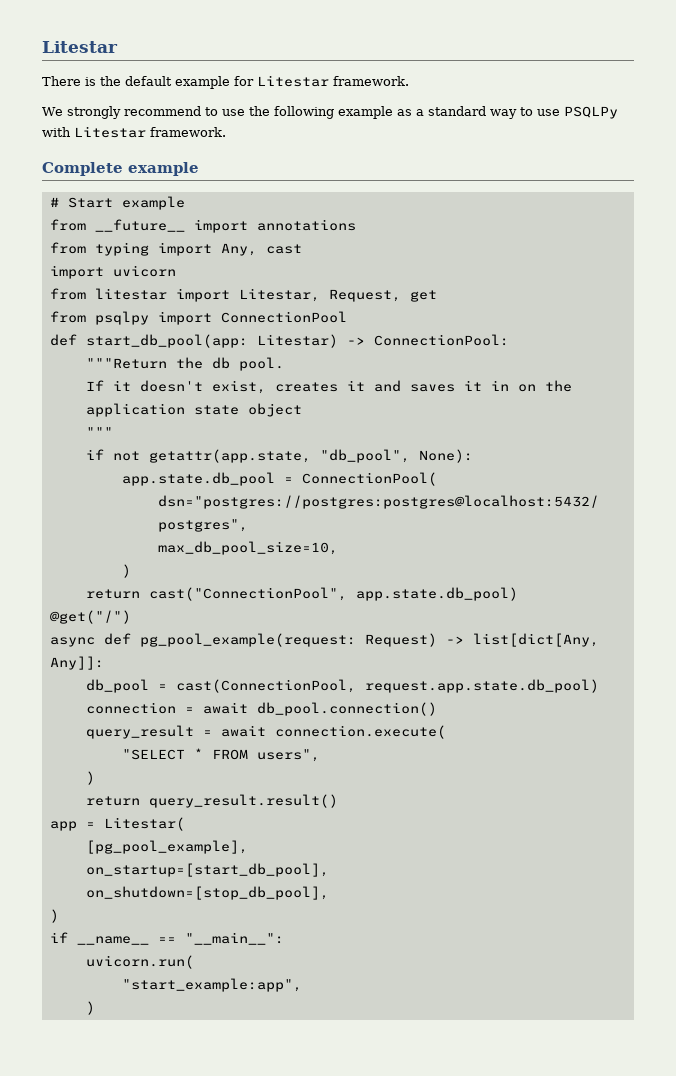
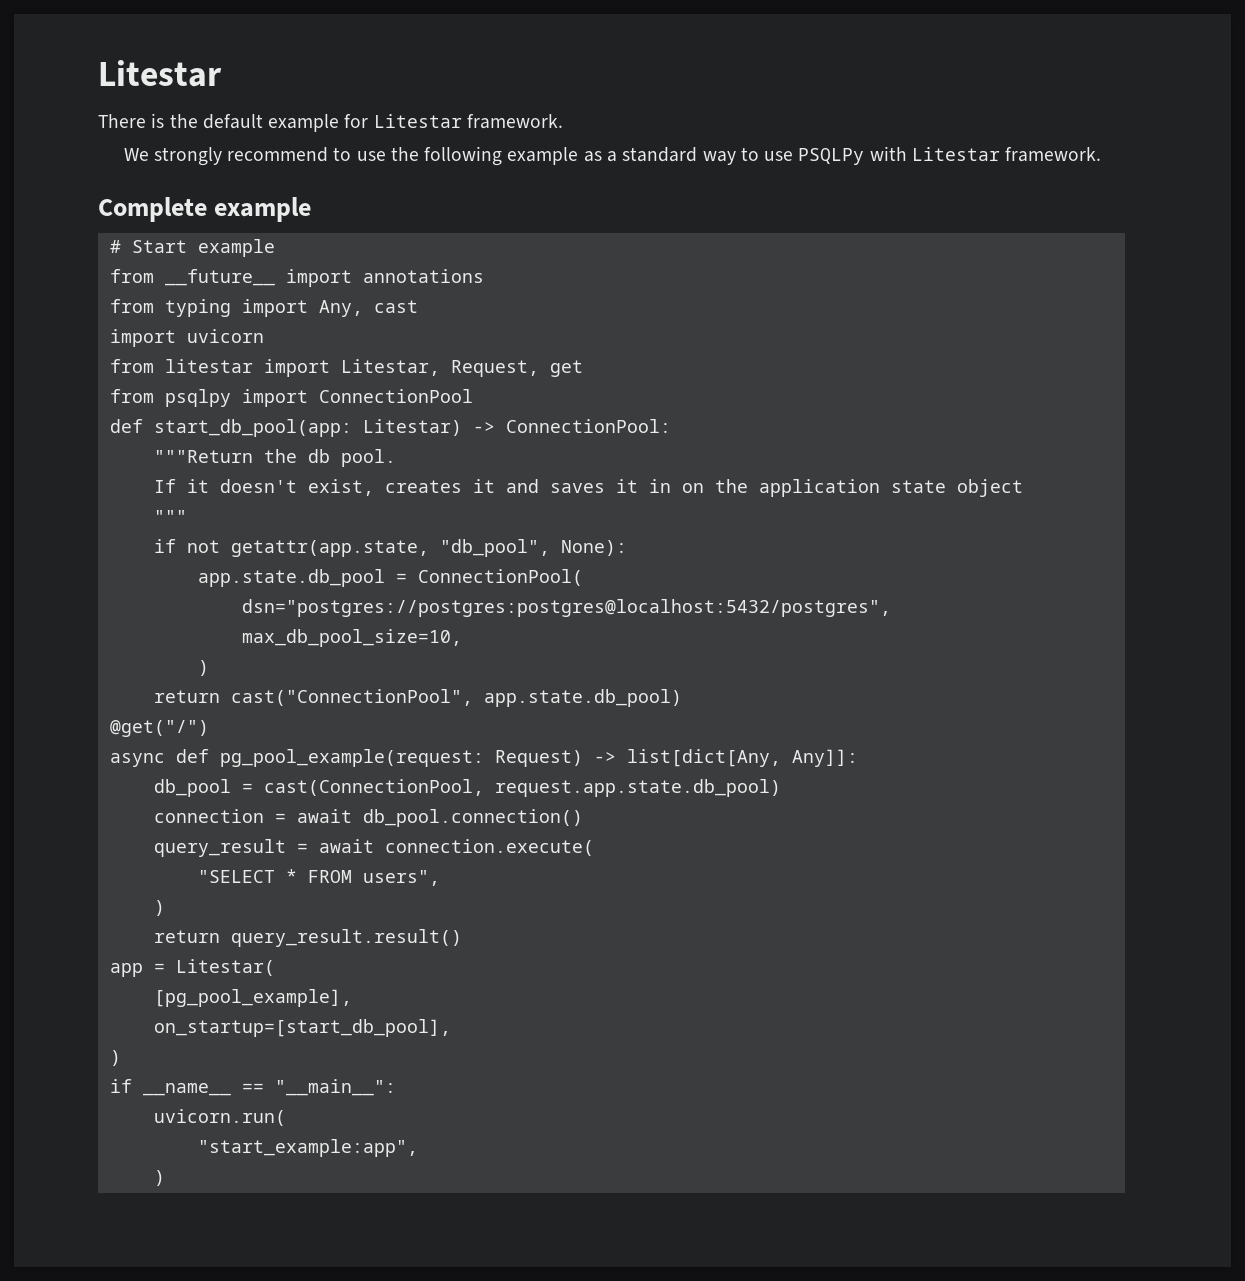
- on_shutdown=[stop_db_pool],

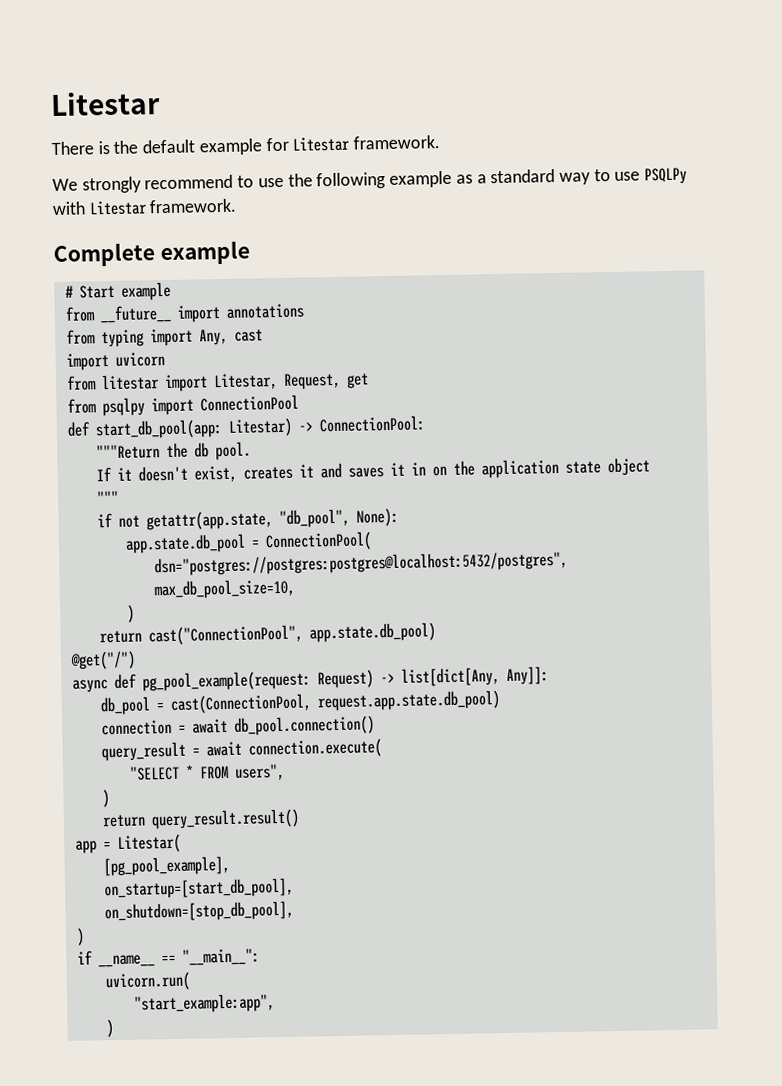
+ on_shutdown=[stop_db_pool],

